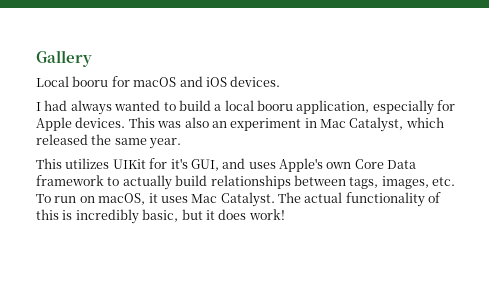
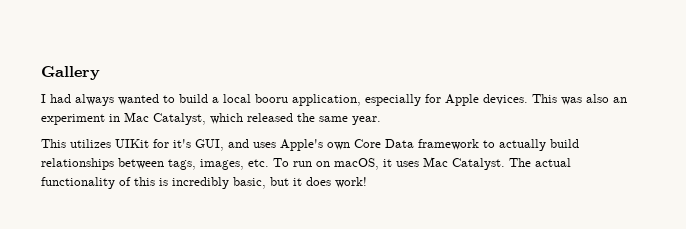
- Local booru for macOS and iOS devices.

